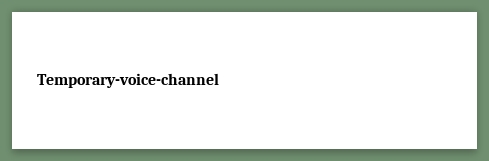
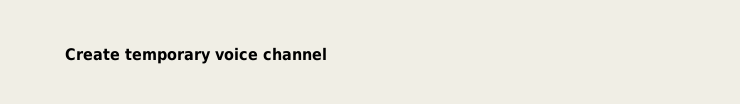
- Temporary-voice-channel
+ Create temporary voice channel

